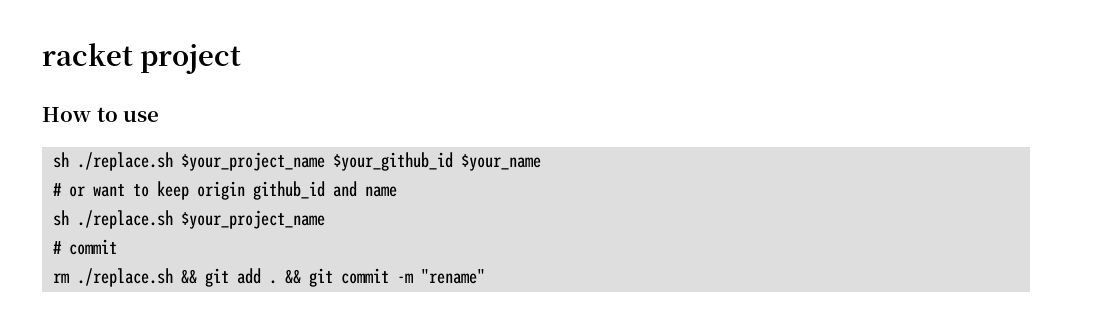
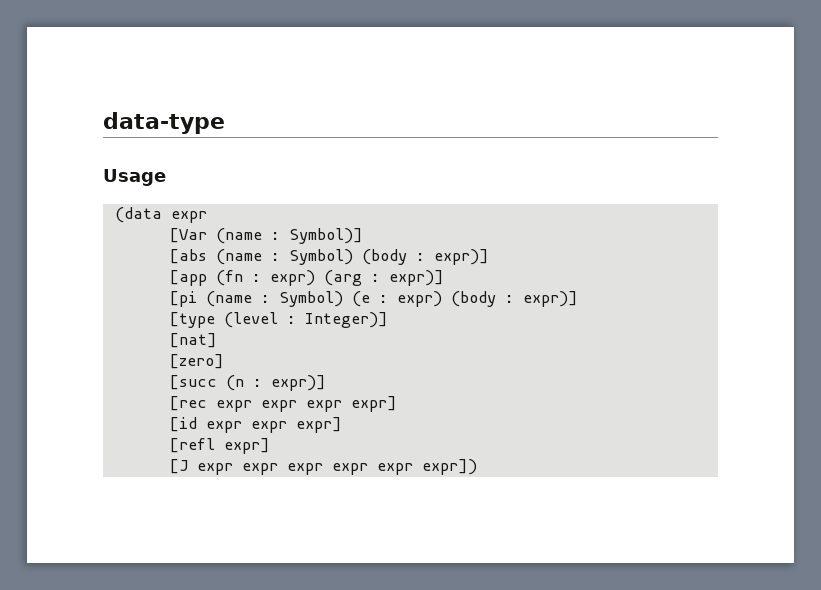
- racket project
- How to use
- sh ./replace.sh $your_project_name $your_github_id $your_name
- # or want to keep origin github_id and name
- sh ./replace.sh $your_project_name
- # commit
- rm ./replace.sh && git add . && git commit -m "rename"
+ data-type
+ Usage
+ (data expr
+ [Var (name : Symbol)]
+ [abs (name : Symbol) (body : expr)]
+ [app (fn : expr) (arg : expr)]
+ [pi (name : Symbol) (e : expr) (body : expr)]
+ [type (level : Integer)]
+ [nat]
+ [zero]
+ [succ (n : expr)]
+ [rec expr expr expr expr]
+ [id expr expr expr]
+ [refl expr]
+ [J expr expr expr expr expr expr])

